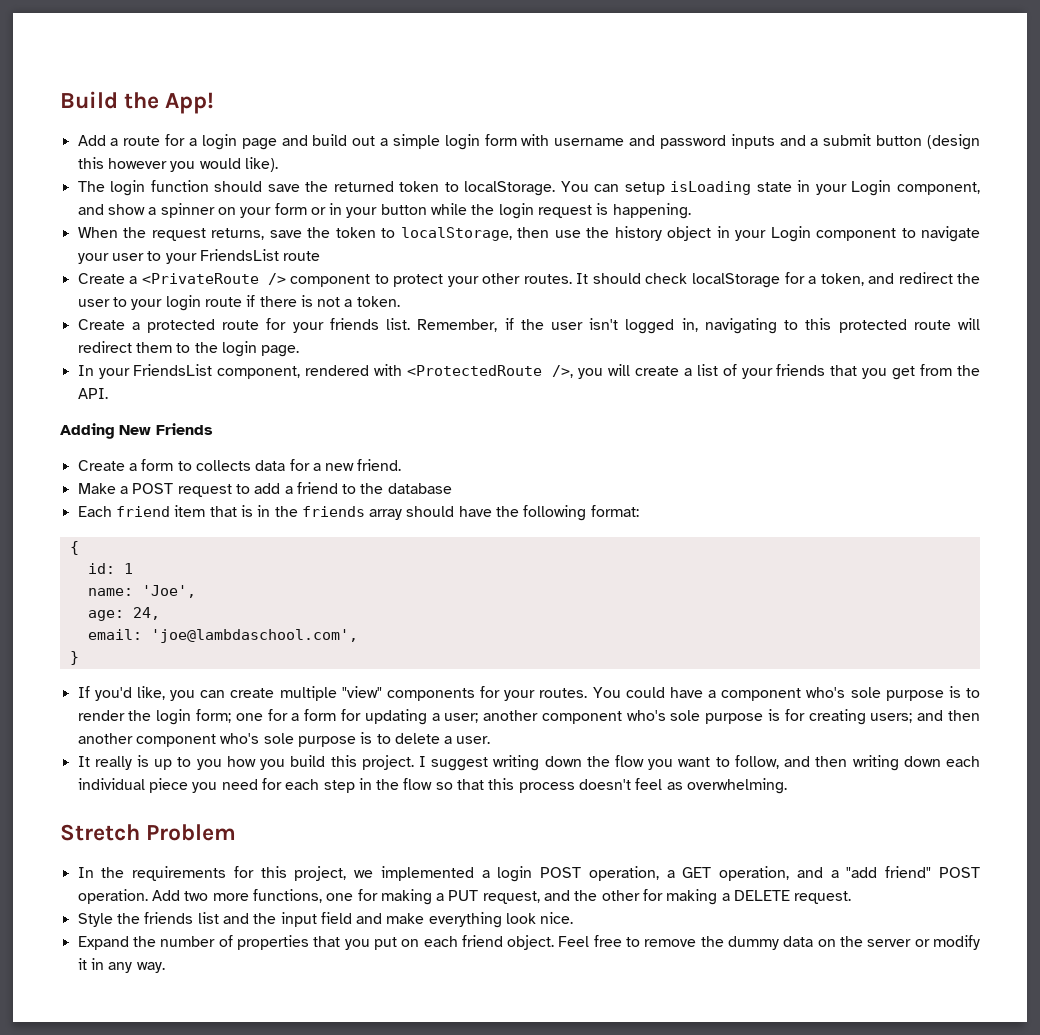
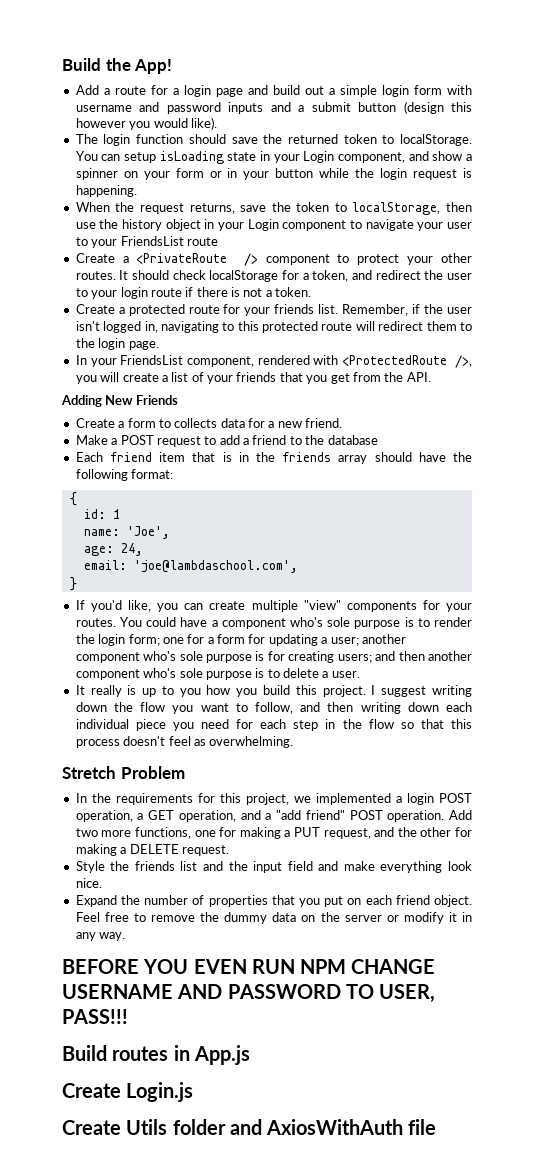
+ BEFORE YOU EVEN RUN NPM CHANGE USERNAME AND PASSWORD TO USER, PASS!!!
+ Build routes in App.js
+ Create Login.js
+ Create Utils folder and AxiosWithAuth file

